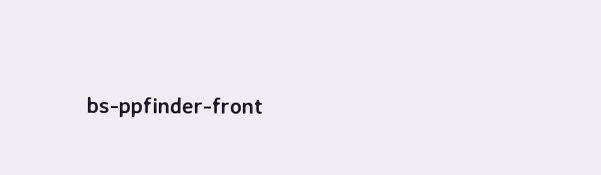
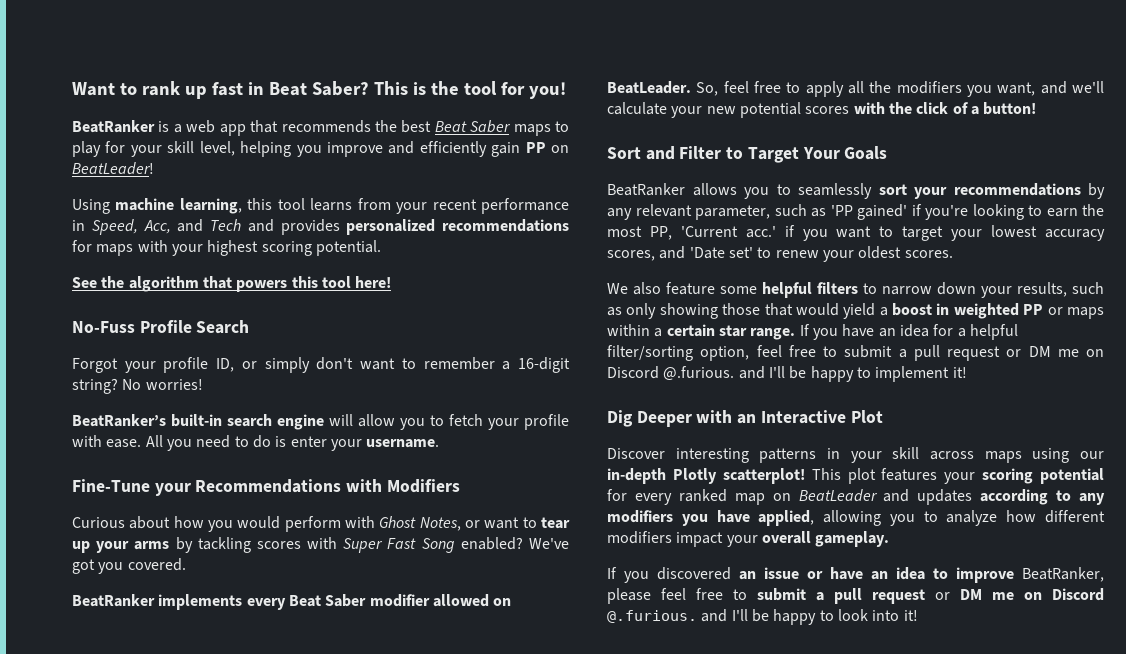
- bs-ppfinder-front
+ Want to rank up fast in Beat Saber? This is the tool for you!
+ BeatRanker is a web app that recommends the best Beat Saber maps to play for your skill level, helping you improve and efficiently gain PP on BeatLeader!
+ Using machine learning, this tool learns from your recent performance in Speed, Acc, and Tech and provides personalized recommendations for maps with your highest scoring potential.
+ See the algorithm that powers this tool here!
+ No-Fuss Profile Search
+ Forgot your profile ID, or simply don't want to remember a 16-digit string? No worries!
+ BeatRanker’s built-in search engine will allow you to fetch your profile with ease. All you need to do is enter your username.
+ Fine-Tune your Recommendations with Modifiers
+ Curious about how you would perform with Ghost Notes, or want to tear up your arms by tackling scores with Super Fast Song enabled? We've got you covered.
+ BeatRanker implements every Beat Saber modifier allowed on BeatLeader. So, feel free to apply all the modifiers you want, and we'll calculate your new potential scores with the click of a button!
+ Sort and Filter to Target Your Goals
+ BeatRanker allows you to seamlessly sort your recommendations by any relevant parameter, such as 'PP gained' if you're looking to earn the most PP, 'Current acc.' if you want to target your lowest accuracy scores, and 'Date set' to renew your oldest scores.
+ We also feature some helpful filters to narrow down your results, such as only showing those that would yield a boost in weighted PP or maps within a certain star range. If you have an idea for a helpful filter/sorting option, feel free to submit a pull request or DM me on Discord @.furious. and I'll be happy to implement it!
+ Dig Deeper with an Interactive Plot
+ Discover interesting patterns in your skill across maps using our in-depth Plotly scatterplot! This plot features your scoring potential for every ranked map on BeatLeader and updates according to any modifiers you have applied, allowing you to analyze how different modifiers impact your overall gameplay.
+ If you discovered an issue or have an idea to improve BeatRanker, please feel free to submit a pull request or DM me on Discord @.furious. and I'll be happy to look into it!

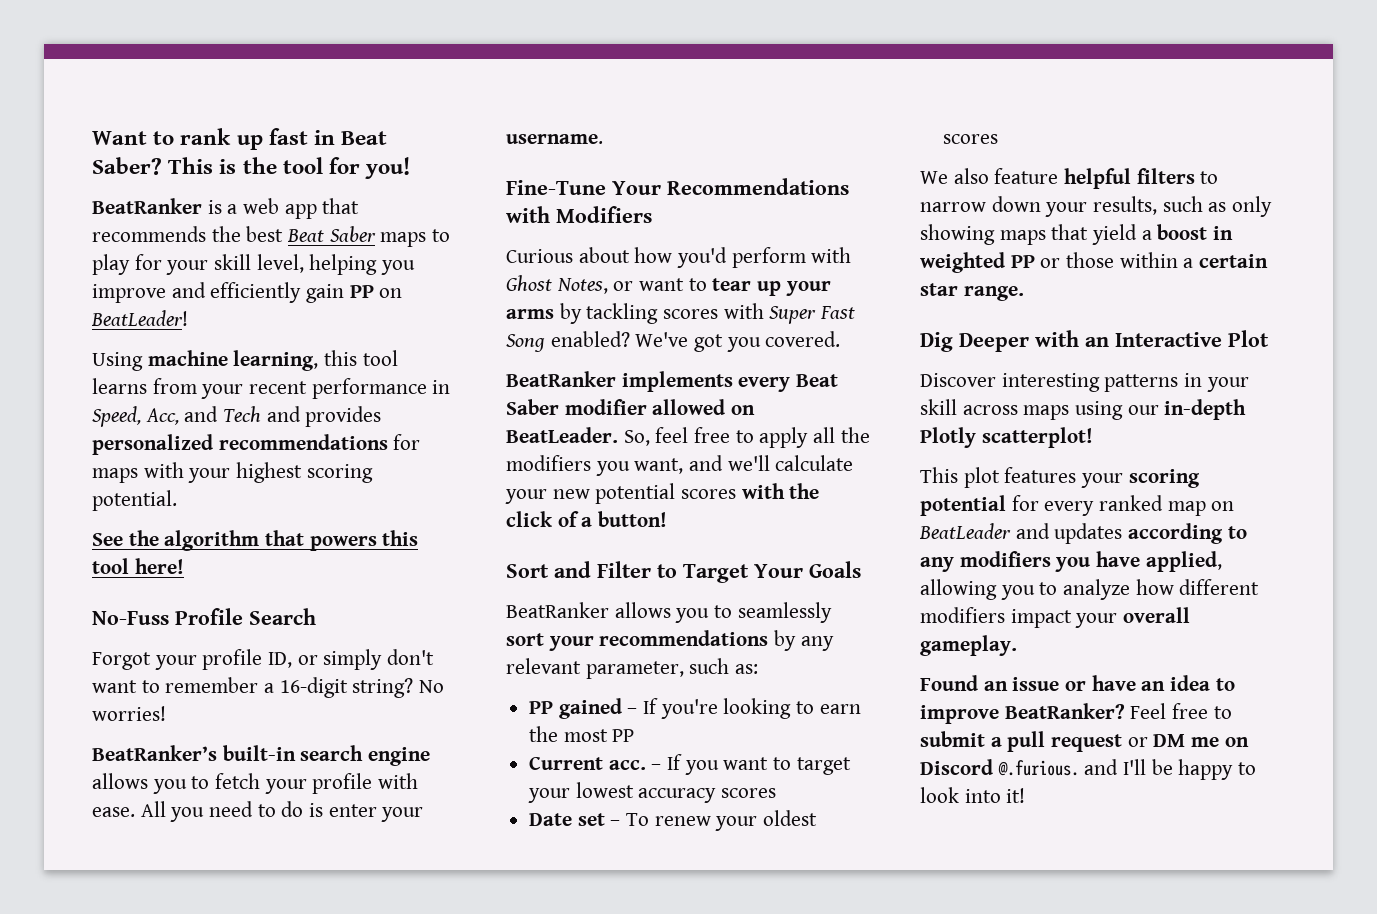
- BeatRanker’s built-in search engine will allow you to fetch your profile with ease.
+ BeatRanker’s built-in search engine allows you to fetch your profile with ease.
- Fine-Tune your Recommendations with Modifiers
+ Fine-Tune Your Recommendations with Modifiers
- Curious about how you would perform with Ghost Notes, or want to tear up your arms by tackling scores with Super Fast Song enabled?
+ Curious about how you'd perform with Ghost Notes, or want to tear up your arms by tackling scores with Super Fast Song enabled?
- BeatRanker allows you to seamlessly sort your recommendations by any relevant parameter, such as 'PP gained' if you're looking to earn the most PP, 'Current acc.' if you want to target your lowest accuracy scores, and 'Date set' to renew your oldest scores.
+ BeatRanker allows you to seamlessly sort your recommendations by any relevant parameter, such as:
+ PP gained – If you're looking to earn the most PP
+ Current acc. – If you want to target your lowest accuracy scores
+ Date set – To renew your oldest scores
- We also feature some helpful filters to narrow down your results, such as only showing those that would yield a boost in weighted PP or maps within a certain star range. If you have an idea for a helpful filter/sorting option, feel free to submit a pull request or DM me on Discord @.furious. and I'll be happy to implement it!
+ We also feature helpful filters to narrow down your results, such as only showing maps that yield a boost in weighted PP or those within a certain star range.
- Discover interesting patterns in your skill across maps using our in-depth Plotly scatterplot! This plot features your scoring potential for every ranked map on BeatLeader and updates according to any modifiers you have applied, allowing you to analyze how different modifiers impact your overall gameplay.
+ Discover interesting patterns in your skill across maps using our in-depth Plotly scatterplot!
+ This plot features your scoring potential for every ranked map on BeatLeader and updates according to any modifiers you have applied, allowing you to analyze how different modifiers impact your overall gameplay.
- If you discovered an issue or have an idea to improve BeatRanker, please feel free to submit a pull request or DM me on Discord @.furious. and I'll be happy to look into it!
+ Found an issue or have an idea to improve BeatRanker? Feel free to submit a pull request or DM me on Discord @.furious. and I'll be happy to look into it!

